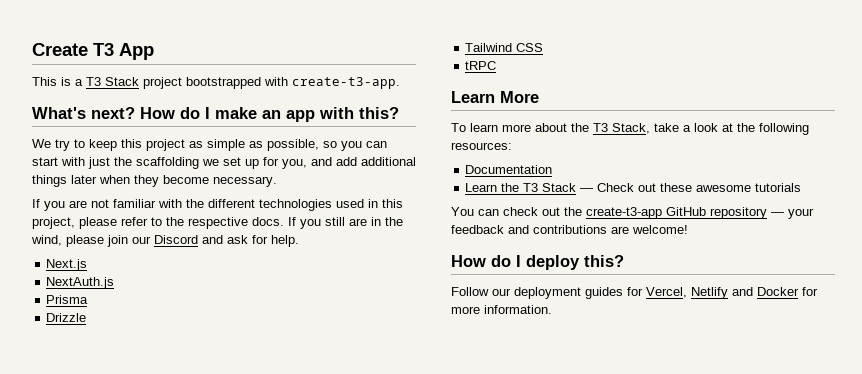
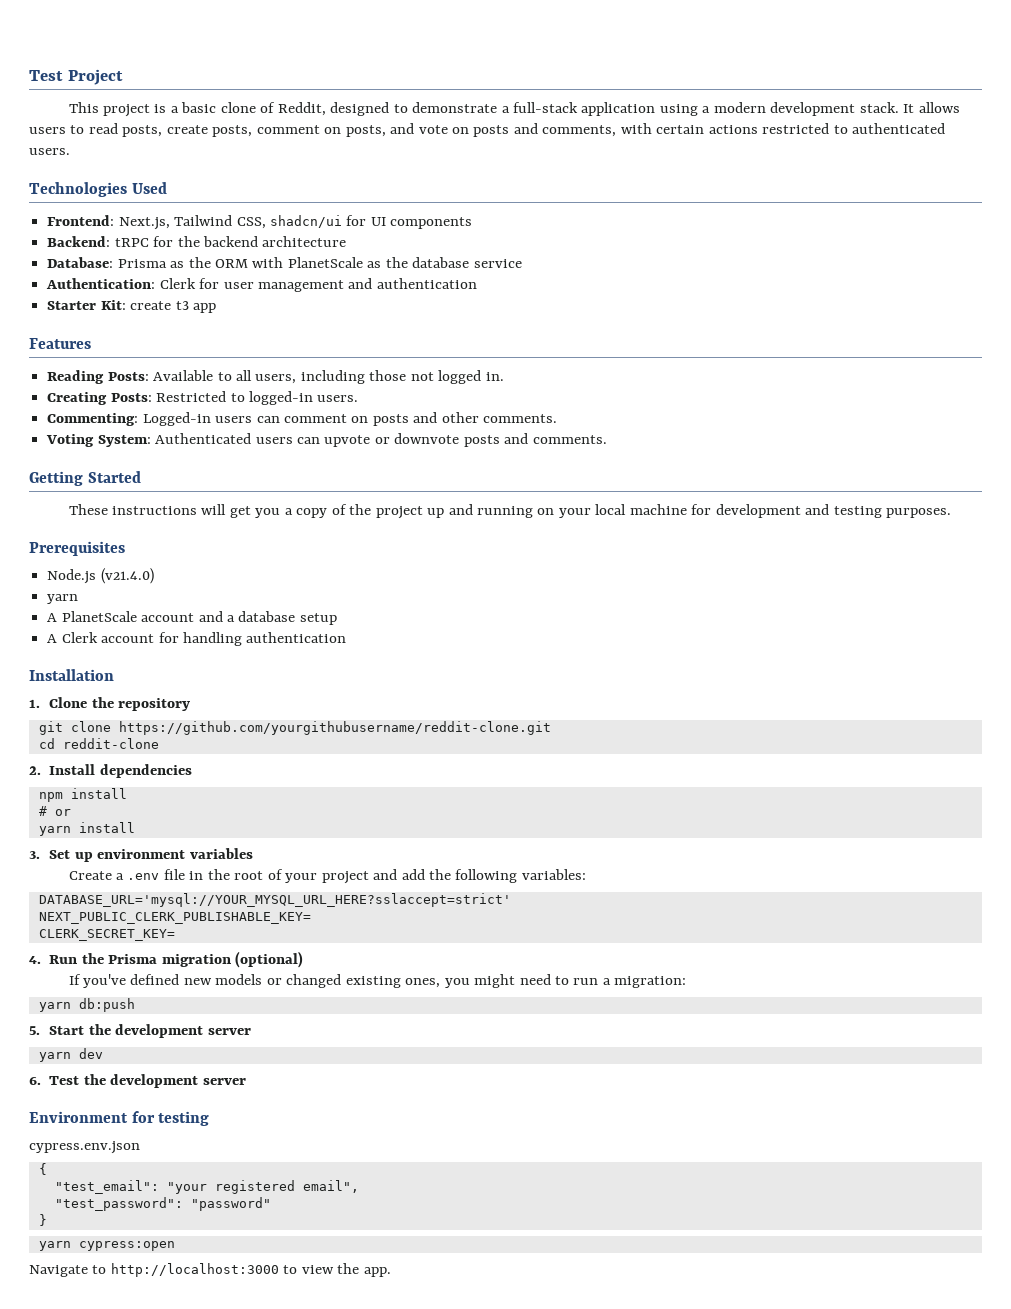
- Create T3 App
+ Test Project
- This is a T3 Stack project bootstrapped with create-t3-app.
- What's next? How do I make an app with this?
- We try to keep this project as simple as possible, so you can start with just the scaffolding we set up for you, and add additional things later when they become necessary.
- If you are not familiar with the different technologies used in this project, please refer to the respective docs. If you still are in the wind, please join our Discord and ask for help.
- Next.js
- NextAuth.js
- Prisma
- Drizzle
- Tailwind CSS
- tRPC
- Learn More
- To learn more about the T3 Stack, take a look at the following resources:
- Documentation
- Learn the T3 Stack — Check out these awesome tutorials
- You can check out the create-t3-app GitHub repository — your feedback and contributions are welcome!
- How do I deploy this?
- Follow our deployment guides for Vercel, Netlify and Docker for more information.
+ This project is a basic clone of Reddit, designed to demonstrate a full-stack application using a modern development stack. It allows users to read posts, create posts, comment on posts, and vote on posts and comments, with certain actions restricted to authenticated users.
+ Technologies Used
+ Frontend: Next.js, Tailwind CSS, shadcn/ui for UI components
+ Backend: tRPC for the backend architecture
+ Database: Prisma as the ORM with PlanetScale as the database service
+ Authentication: Clerk for user management and authentication
+ Starter Kit: create t3 app
+ Features
+ Reading Posts: Available to all users, including those not logged in.
+ Creating Posts: Restricted to logged-in users.
+ Commenting: Logged-in users can comment on posts and other comments.
+ Voting System: Authenticated users can upvote or downvote posts and comments.
+ Getting Started
+ These instructions will get you a copy of the project up and running on your local machine for development and testing purposes.
+ Prerequisites
+ Node.js (v21.4.0)
+ yarn
+ A PlanetScale account and a database setup
+ A Clerk account for handling authentication
+ Installation
+ 1. Clone the repository
+ git clone https://github.com/yourgithubusername/reddit-clone.git
+ cd reddit-clone
+ 2. Install dependencies
+ npm install
+ # or
+ yarn install
+ 3. Set up environment variables
+ Create a .env file in the root of your project and add the following variables:
+ DATABASE_URL='mysql://YOUR_MYSQL_URL_HERE?sslaccept=strict'
+ NEXT_PUBLIC_CLERK_PUBLISHABLE_KEY=
+ CLERK_SECRET_KEY=
+ 4. Run the Prisma migration (optional)
+ If you've defined new models or changed existing ones, you might need to run a migration:
+ yarn db:push
+ 5. Start the development server
+ yarn dev
+ 6. Test the development server
+ Environment for testing
+ cypress.env.json
+ {
+ "test_email": "your registered email",
+ "test_password": "password"
+ }
+ yarn cypress:open
+ Navigate to http://localhost:3000 to view the app.

